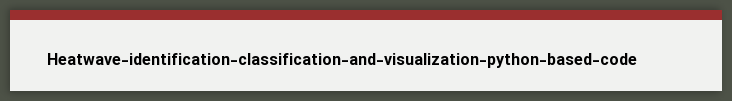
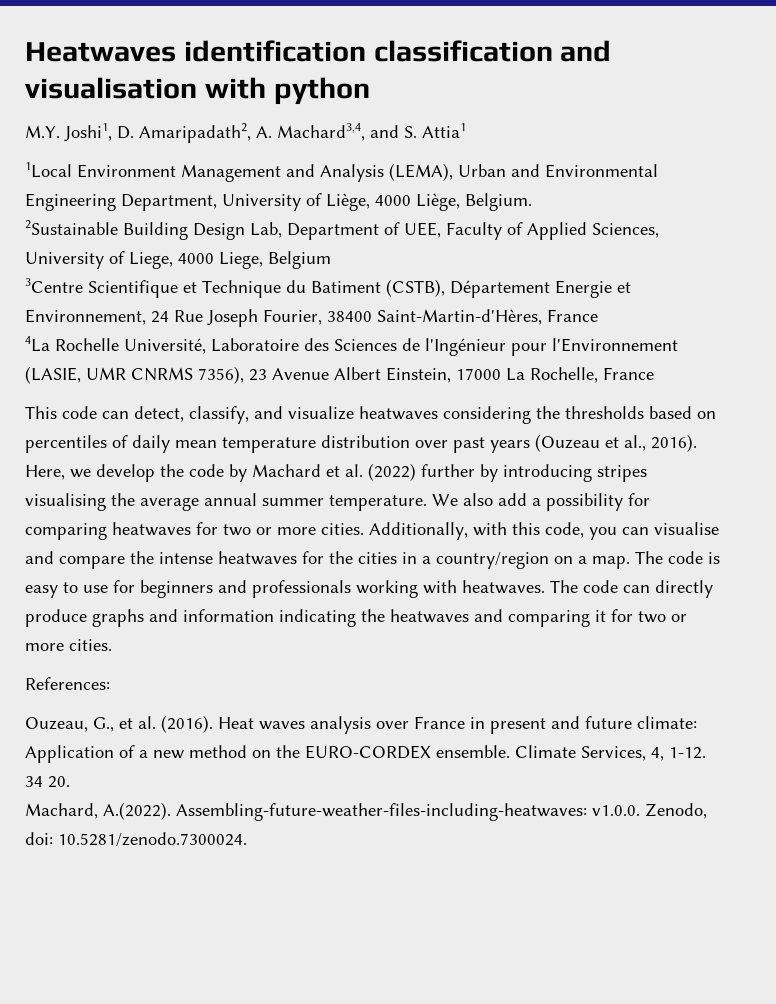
- Heatwave-identification-classification-and-visualization-python-based-code
+ Heatwaves identification classification and visualisation with python
+ M.Y. Joshi1, D. Amaripadath2, A. Machard3,4, and S. Attia1
+ 1Local Environment Management and Analysis (LEMA), Urban and Environmental Engineering Department, University of Liège, 4000 Liège, Belgium.
+ 2Sustainable Building Design Lab, Department of UEE, Faculty of Applied Sciences, University of Liege, 4000 Liege, Belgium
+ 3Centre Scientifique et Technique du Batiment (CSTB), Département Energie et Environnement, 24 Rue Joseph Fourier, 38400 Saint-Martin-d'Hères, France
+ 4La Rochelle Université, Laboratoire des Sciences de l'Ingénieur pour l'Environnement (LASIE, UMR CNRMS 7356), 23 Avenue Albert Einstein, 17000 La Rochelle, France
+ This code can detect, classify, and visualize heatwaves considering the thresholds based on percentiles of daily mean temperature distribution over past years (Ouzeau et al., 2016). Here, we develop the code by Machard et al. (2022) further by introducing stripes visualising the average annual summer temperature. We also add a possibility for comparing heatwaves for two or more cities. Additionally, with this code, you can visualise and compare the intense heatwaves for the cities in a country/region on a map. The code is easy to use for beginners and professionals working with heatwaves. The code can directly produce graphs and information indicating the heatwaves and comparing it for two or more cities.
+ References:
+ Ouzeau, G., et al. (2016). Heat waves analysis over France in present and future climate: Application of a new method on the EURO-CORDEX ensemble. Climate Services, 4, 1-12. 34 20.
+ Machard, A.(2022). Assembling-future-weather-files-including-heatwaves: v1.0.0. Zenodo, doi: 10.5281/zenodo.7300024.

